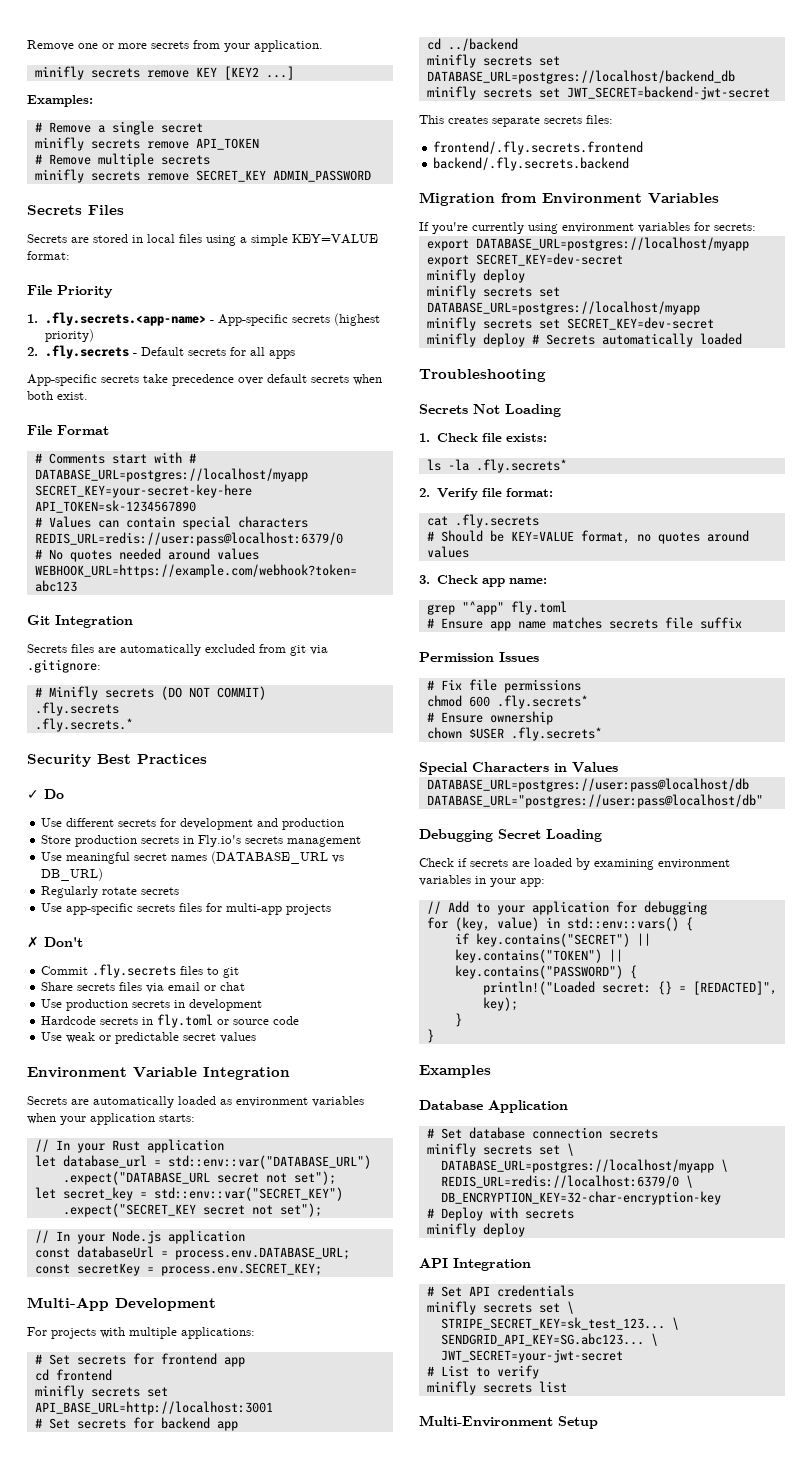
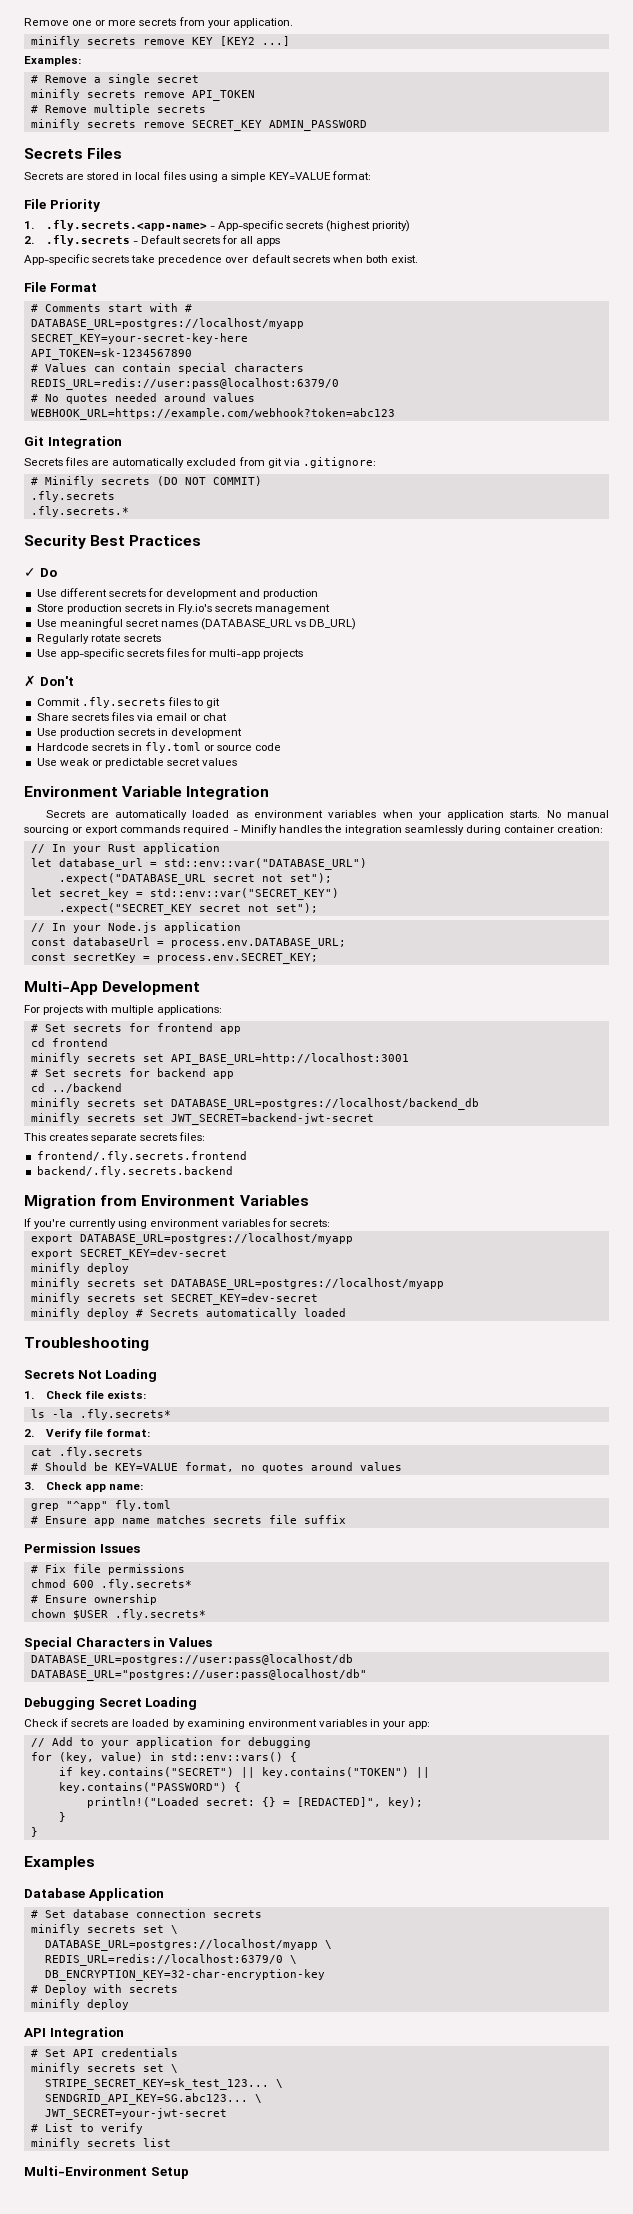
- Secrets are automatically loaded as environment variables when your application starts:
+ Secrets are automatically loaded as environment variables when your application starts. No manual sourcing or export commands required - Minifly handles the integration seamlessly during container creation:

